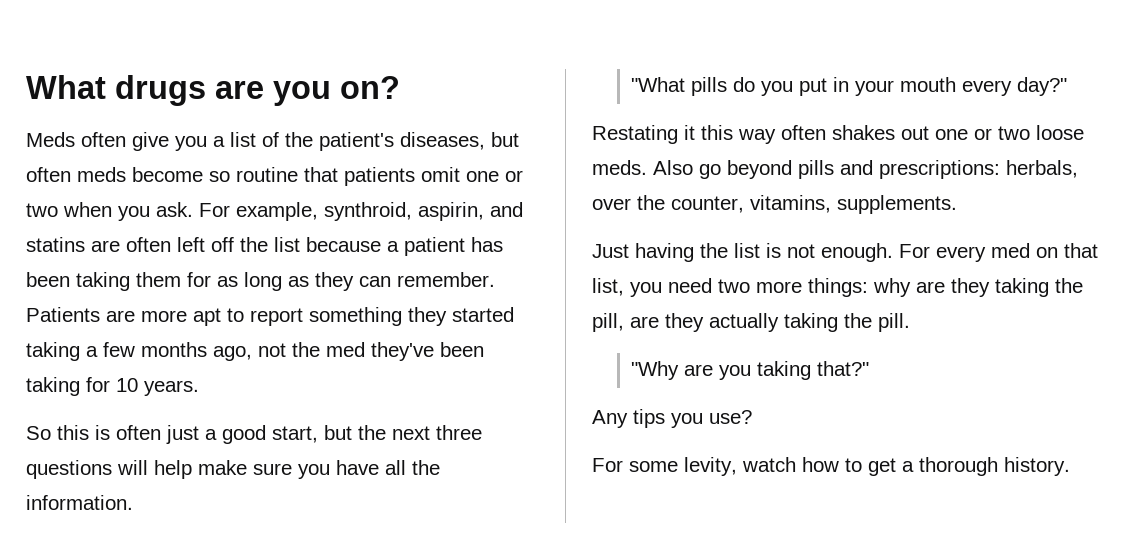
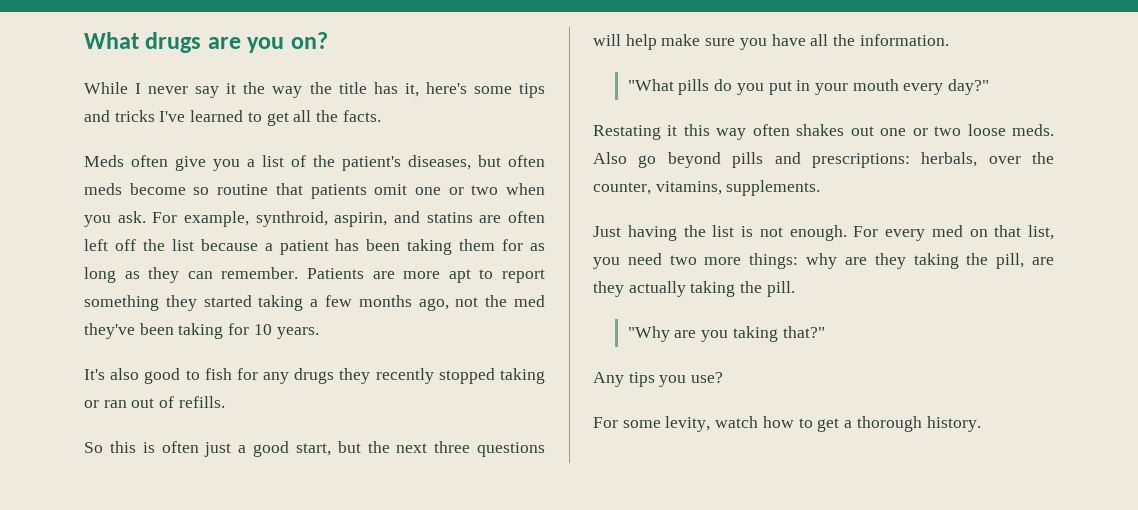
+ While I never say it the way the title has it, here's some tips and tricks I've learned to get all the facts.
+ It's also good to fish for any drugs they recently stopped taking or ran out of refills.

